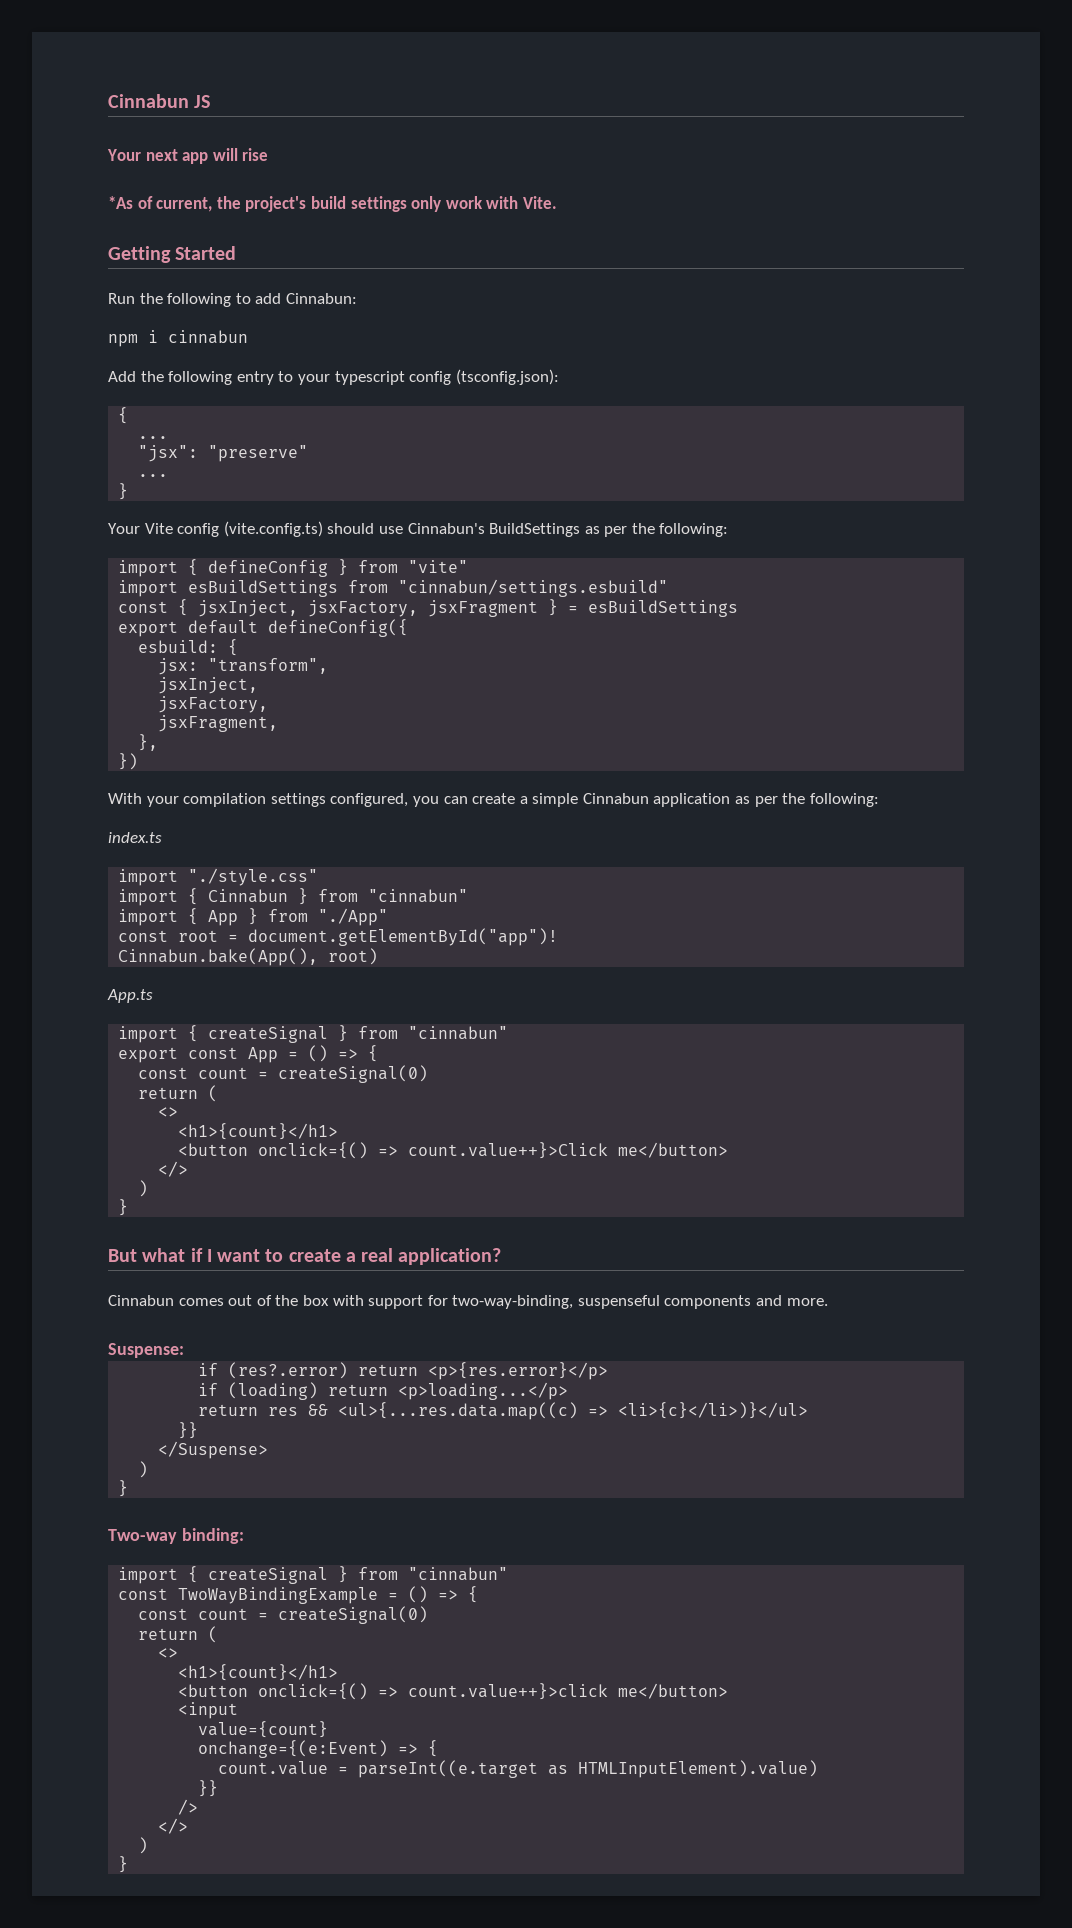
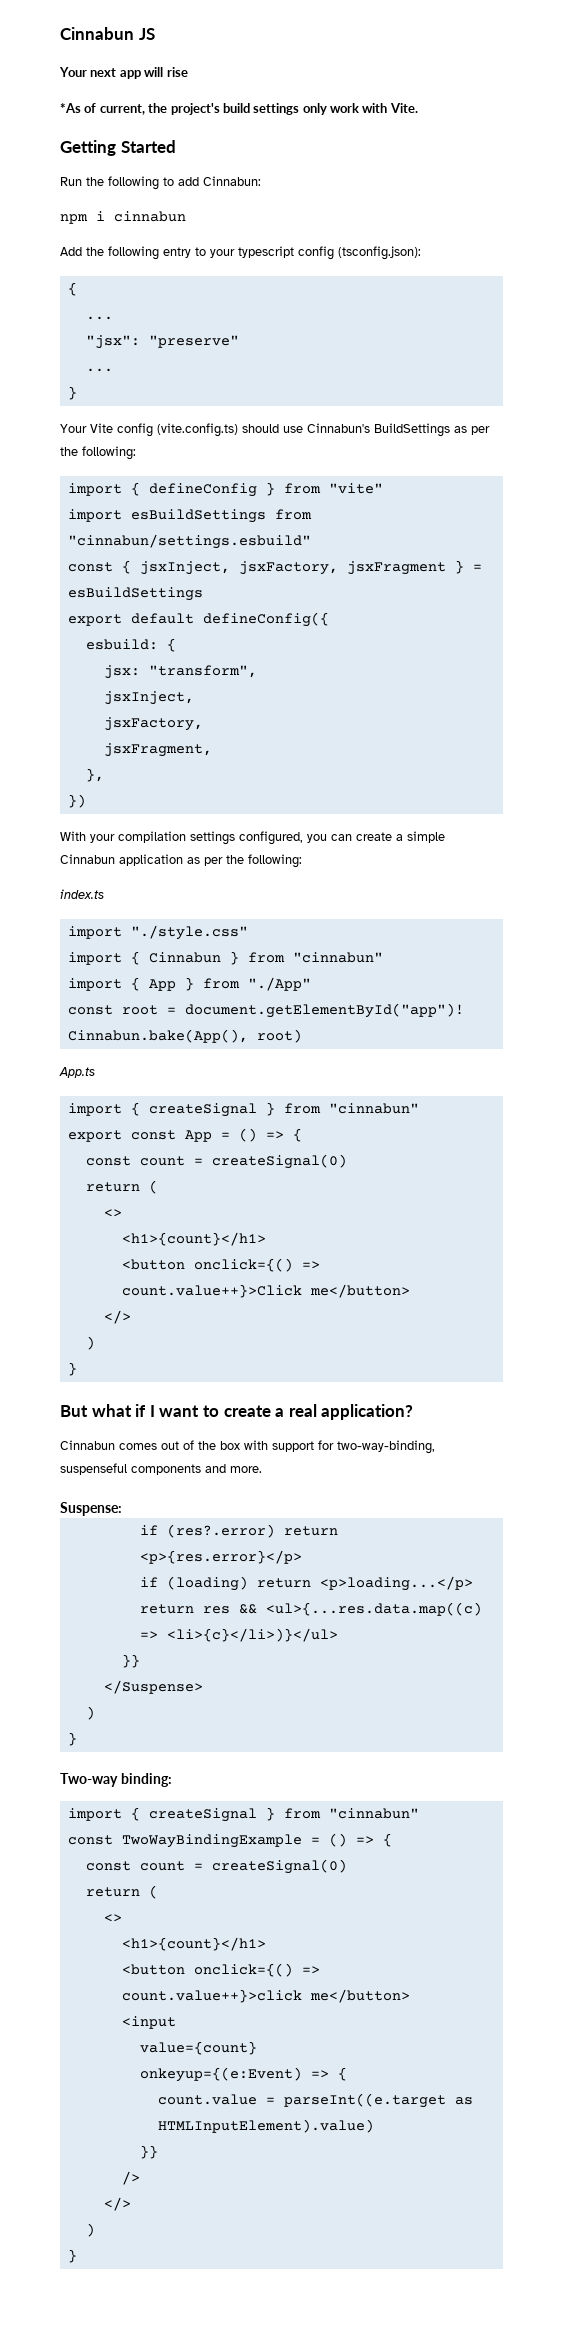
- onchange={(e:Event) => {
+ onkeyup={(e:Event) => {

